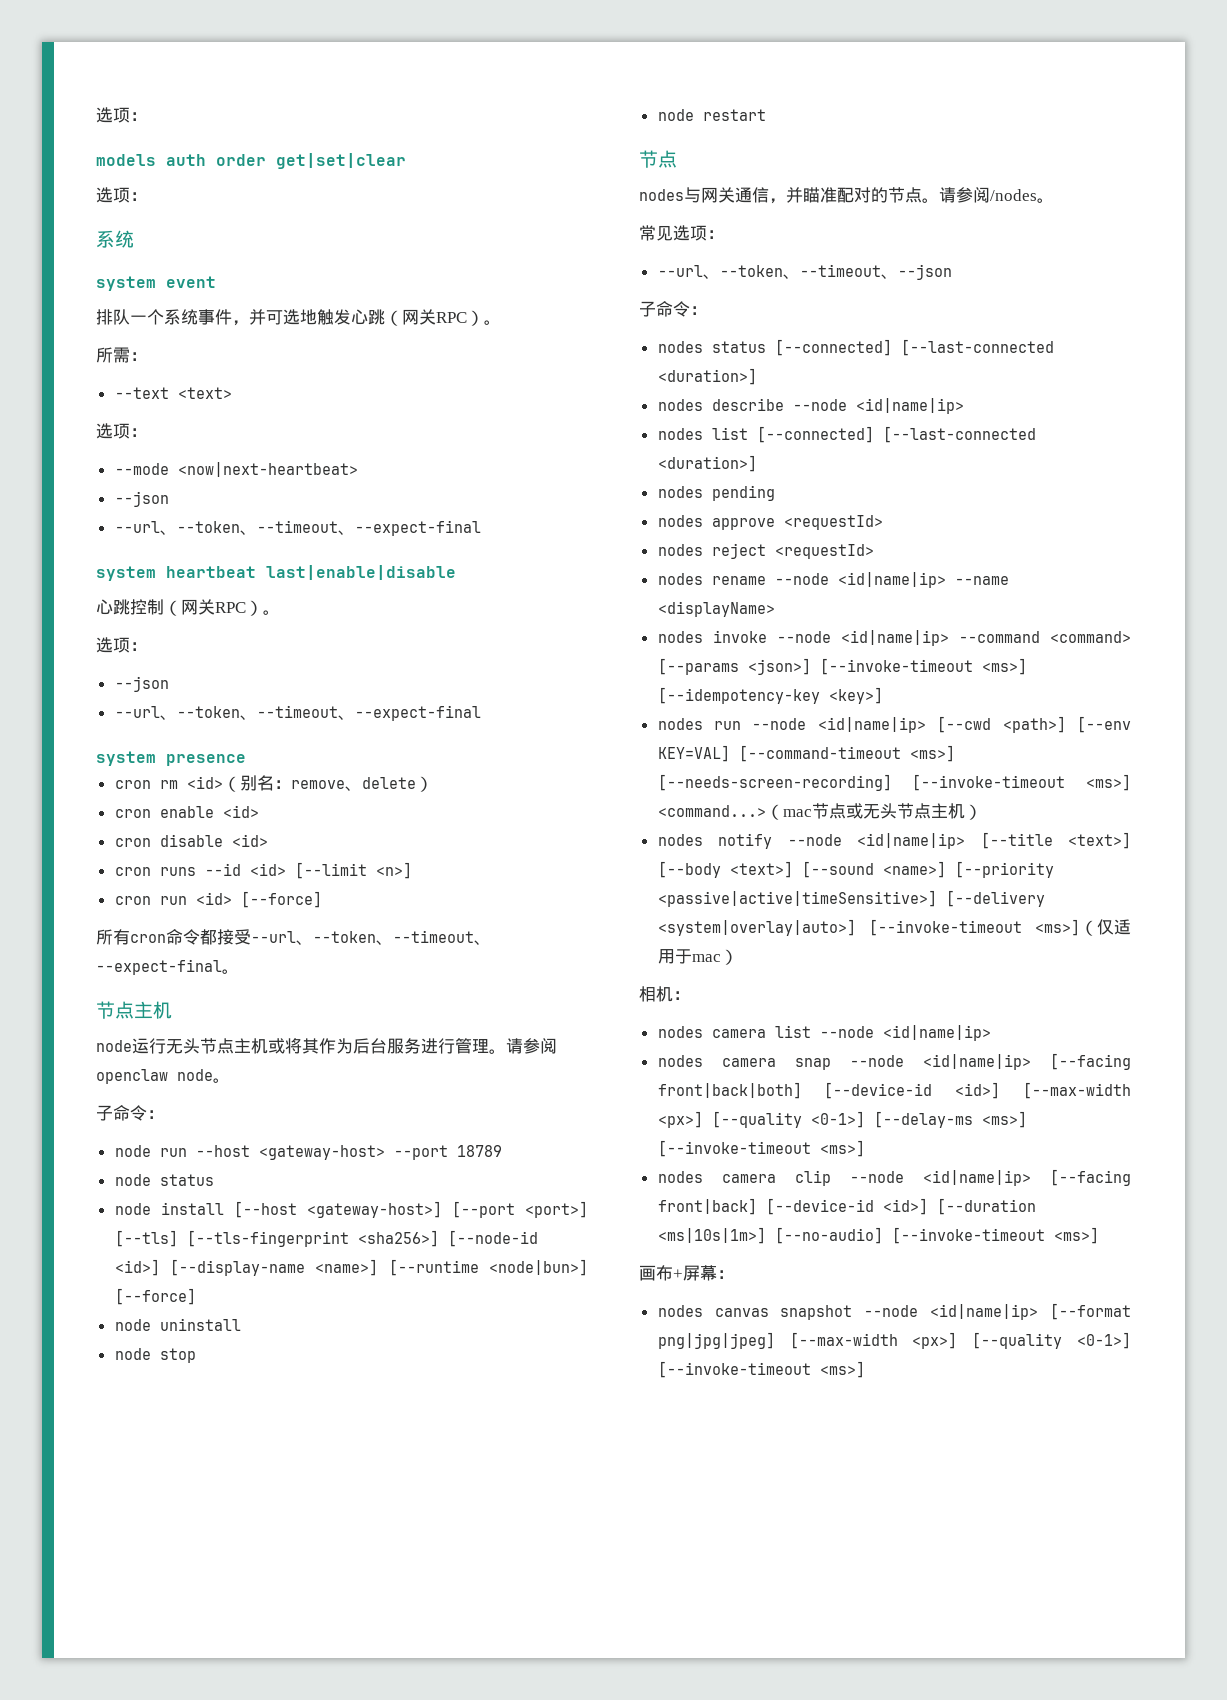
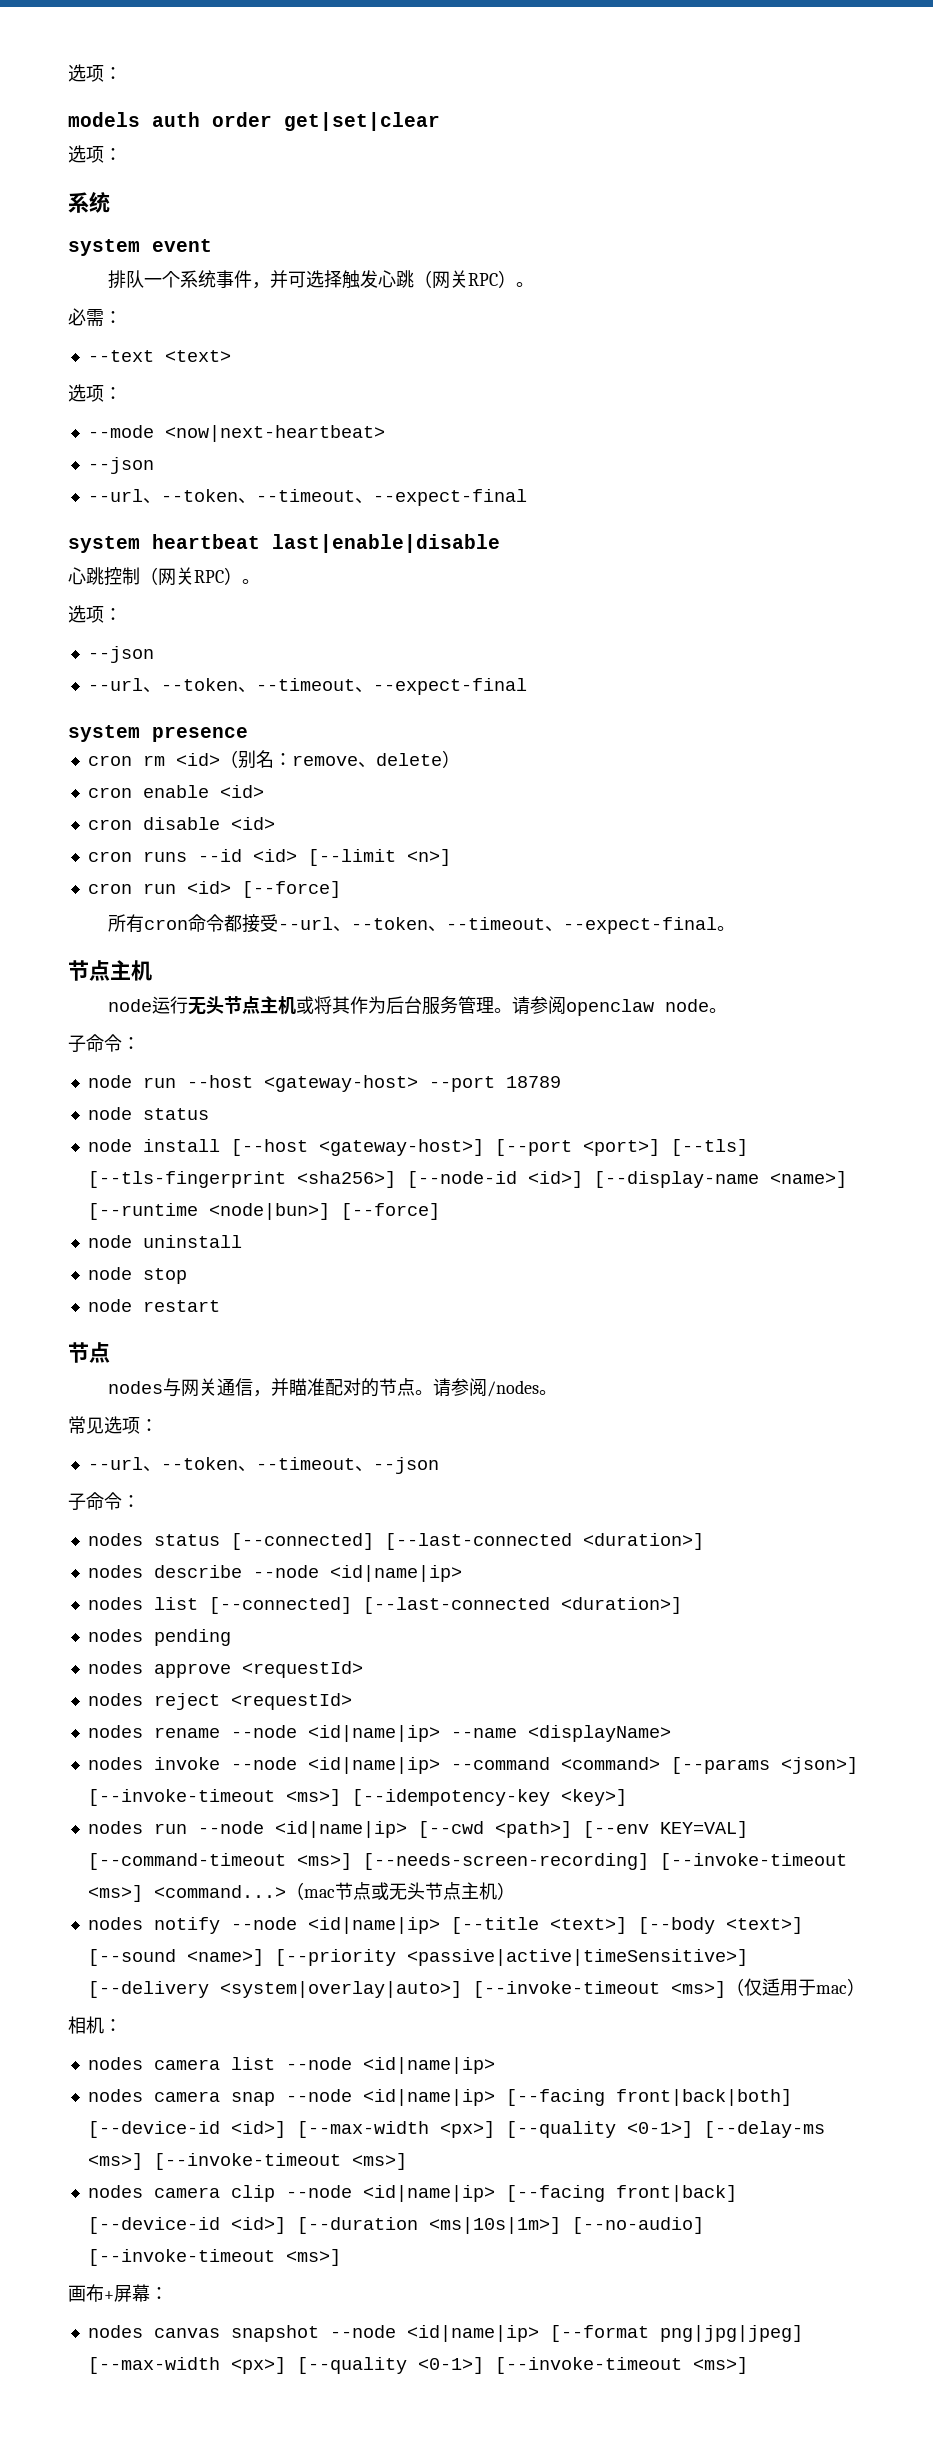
- 排队一个系统事件，并可选地触发心跳（网关RPC）。
+ 排队一个系统事件，并可选择触发心跳（网关RPC）。
- 所需：
+ 必需：
- node运行无头节点主机或将其作为后台服务进行管理。
+ node运行无头节点主机或将其作为后台服务管理。

